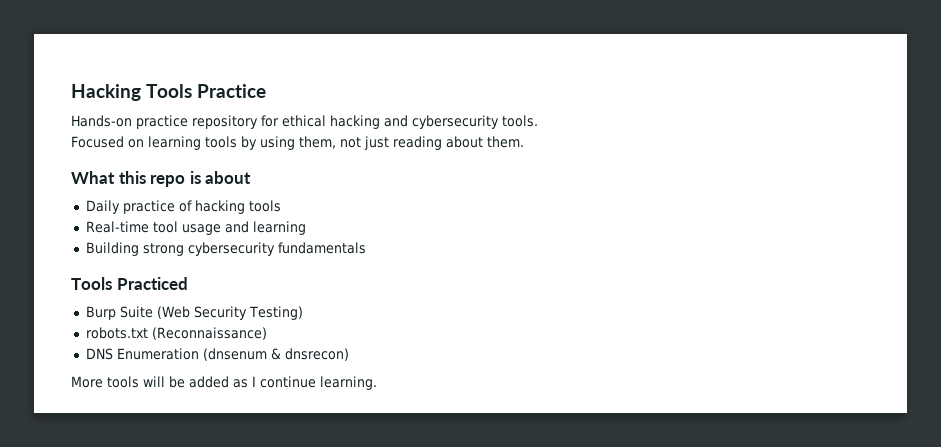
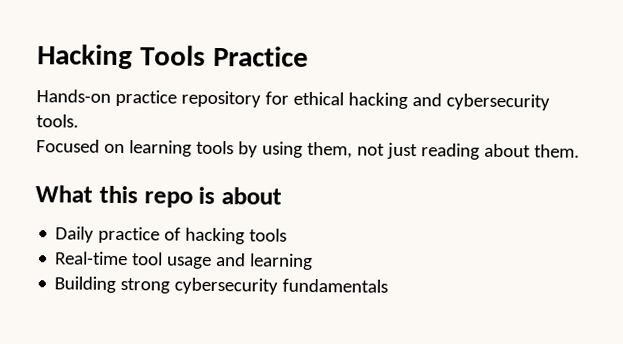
- Tools Practiced
- Burp Suite (Web Security Testing)
- robots.txt (Reconnaissance)
- DNS Enumeration (dnsenum & dnsrecon)
- More tools will be added as I continue learning.

